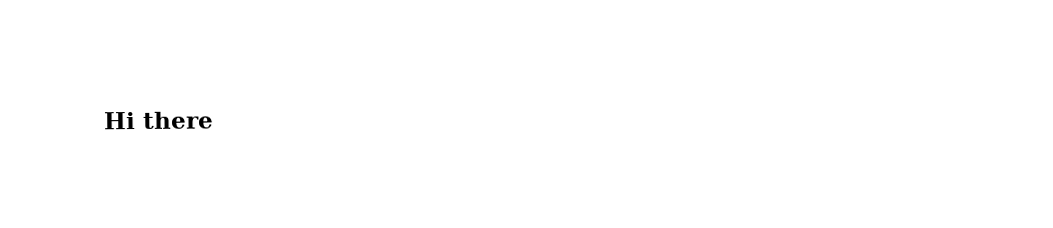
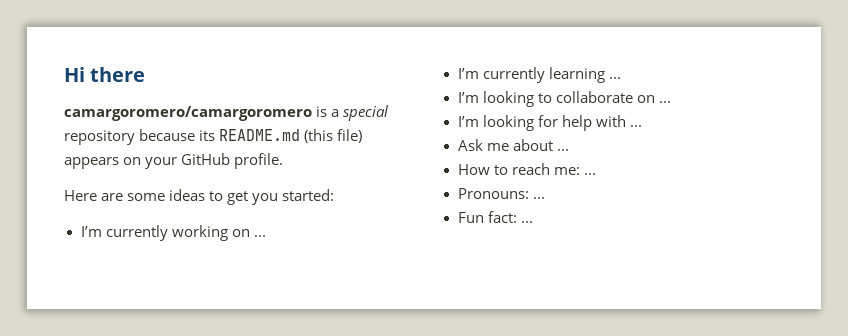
+ camargoromero/camargoromero is a special repository because its README.md (this file) appears on your GitHub profile.
+ Here are some ideas to get you started:
+ I’m currently working on ...
+ I’m currently learning ...
+ I’m looking to collaborate on ...
+ I’m looking for help with ...
+ Ask me about ...
+ How to reach me: ...
+ Pronouns: ...
+ Fun fact: ...

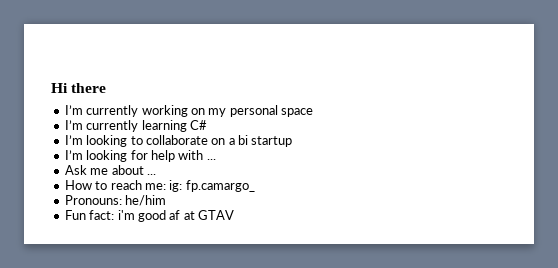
- camargoromero/camargoromero is a special repository because its README.md (this file) appears on your GitHub profile.
- Here are some ideas to get you started:
- I’m currently working on ...
+ I’m currently working on my personal space
- I’m currently learning ...
+ I’m currently learning C#
- I’m looking to collaborate on ...
+ I’m looking to collaborate on a bi startup
- How to reach me: ...
+ How to reach me: ig: fp.camargo_
- Pronouns: ...
+ Pronouns: he/him
- Fun fact: ...
+ Fun fact: i'm good af at GTAV

